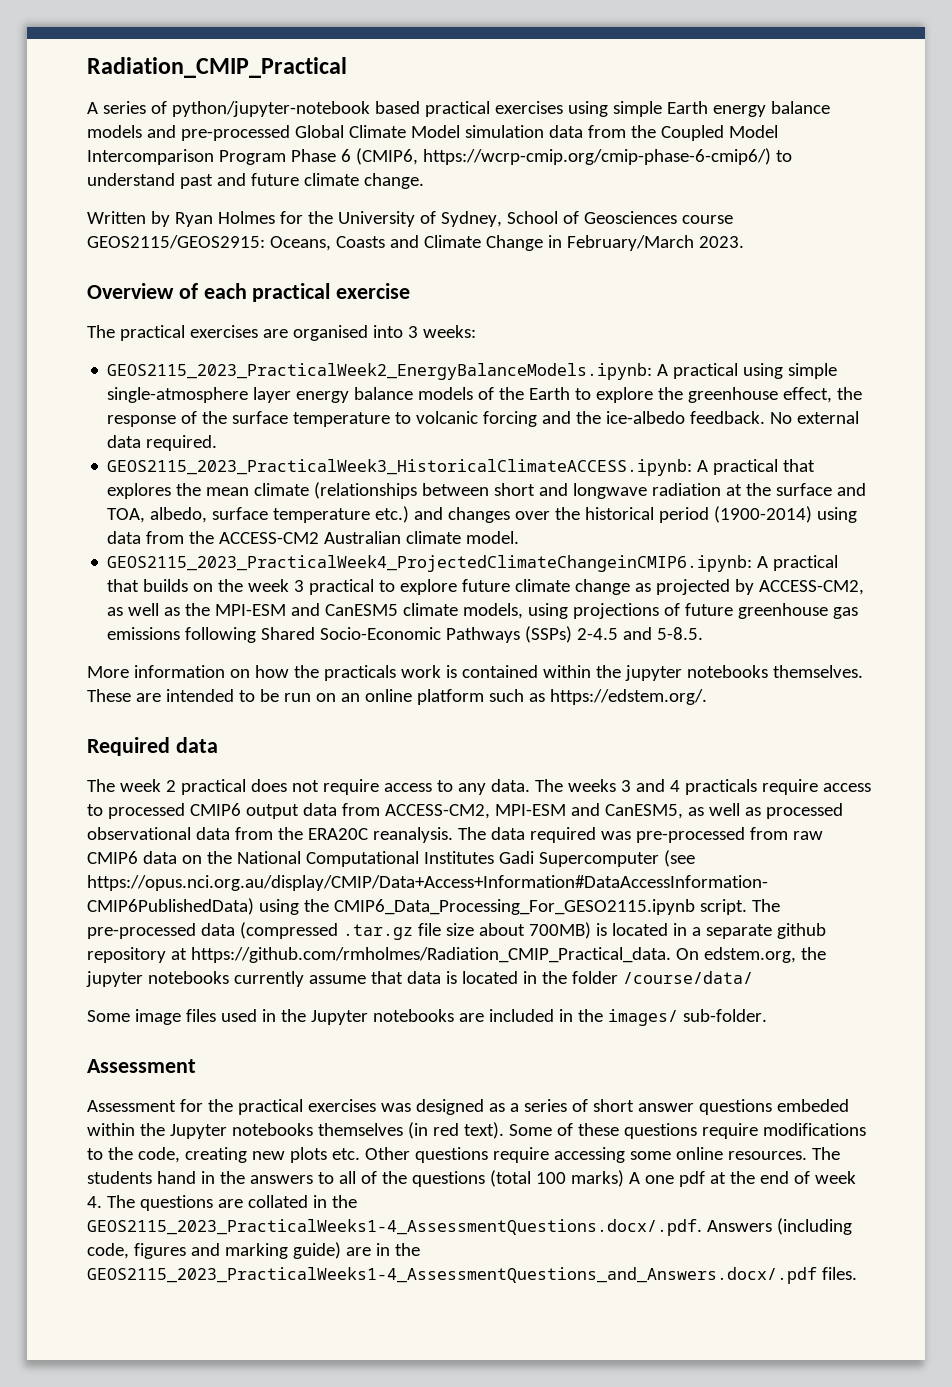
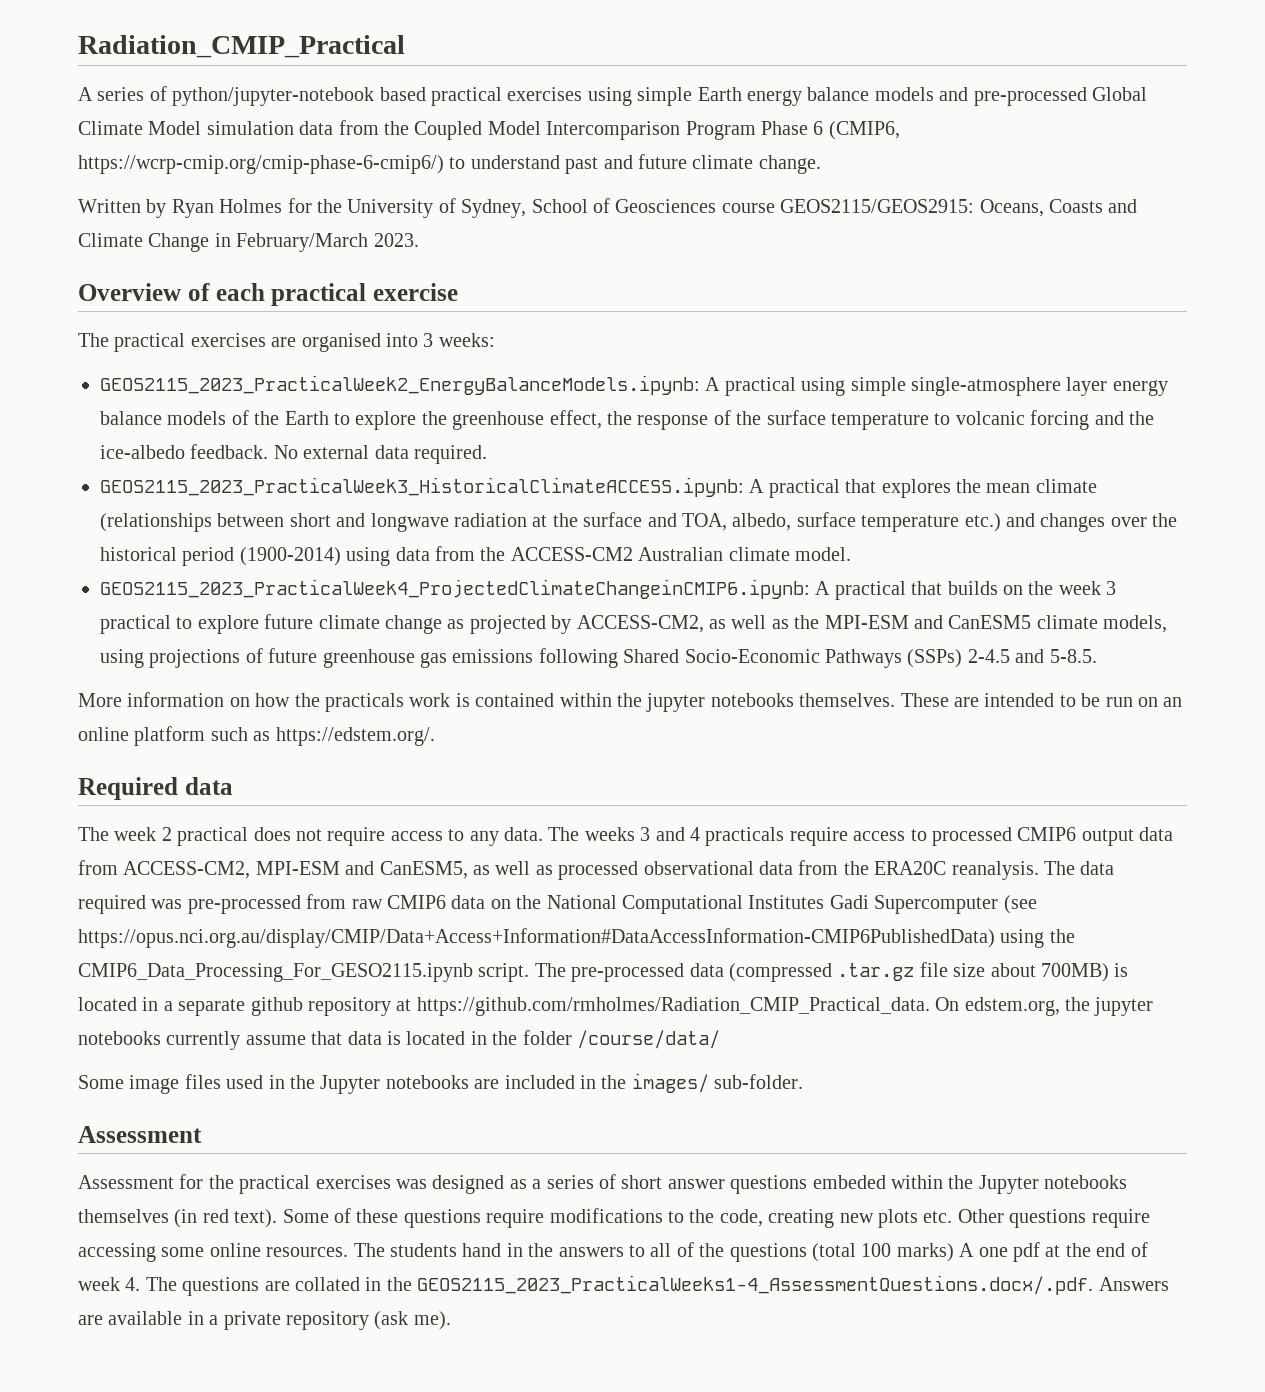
- The students hand in the answers to all of the questions (total 100 marks) A one pdf at the end of week 4. The questions are collated in the GEOS2115_2023_PracticalWeeks1-4_AssessmentQuestions.docx/.pdf. Answers (including code, figures and marking guide) are in the GEOS2115_2023_PracticalWeeks1-4_AssessmentQuestions_and_Answers.docx/.pdf files.
+ The students hand in the answers to all of the questions (total 100 marks) A one pdf at the end of week 4. The questions are collated in the GEOS2115_2023_PracticalWeeks1-4_AssessmentQuestions.docx/.pdf. Answers are available in a private repository (ask me).

